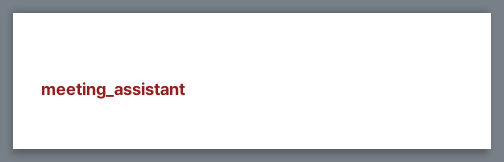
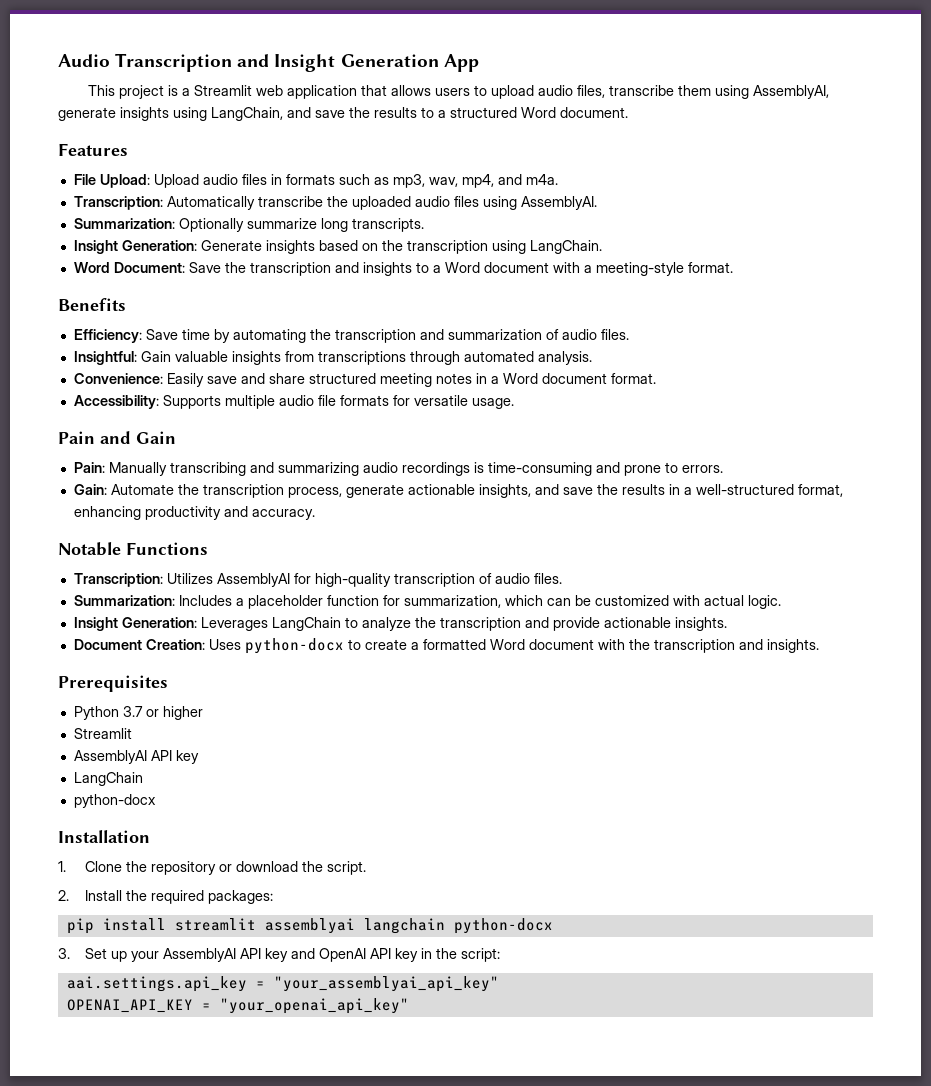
- meeting_assistant
+ Audio Transcription and Insight Generation App
+ This project is a Streamlit web application that allows users to upload audio files, transcribe them using AssemblyAI, generate insights using LangChain, and save the results to a structured Word document.
+ Features
+ File Upload: Upload audio files in formats such as mp3, wav, mp4, and m4a.
+ Transcription: Automatically transcribe the uploaded audio files using AssemblyAI.
+ Summarization: Optionally summarize long transcripts.
+ Insight Generation: Generate insights based on the transcription using LangChain.
+ Word Document: Save the transcription and insights to a Word document with a meeting-style format.
+ Benefits
+ Efficiency: Save time by automating the transcription and summarization of audio files.
+ Insightful: Gain valuable insights from transcriptions through automated analysis.
+ Convenience: Easily save and share structured meeting notes in a Word document format.
+ Accessibility: Supports multiple audio file formats for versatile usage.
+ Pain and Gain
+ Pain: Manually transcribing and summarizing audio recordings is time-consuming and prone to errors.
+ Gain: Automate the transcription process, generate actionable insights, and save the results in a well-structured format, enhancing productivity and accuracy.
+ Notable Functions
+ Transcription: Utilizes AssemblyAI for high-quality transcription of audio files.
+ Summarization: Includes a placeholder function for summarization, which can be customized with actual logic.
+ Insight Generation: Leverages LangChain to analyze the transcription and provide actionable insights.
+ Document Creation: Uses python-docx to create a formatted Word document with the transcription and insights.
+ Prerequisites
+ Python 3.7 or higher
+ Streamlit
+ AssemblyAI API key
+ LangChain
+ python-docx
+ Installation
+ 1. Clone the repository or download the script.
+ 2. Install the required packages:
+ pip install streamlit assemblyai langchain python-docx
+ 3. Set up your AssemblyAI API key and OpenAI API key in the script:
+ aai.settings.api_key = "your_assemblyai_api_key"
+ OPENAI_API_KEY = "your_openai_api_key"

